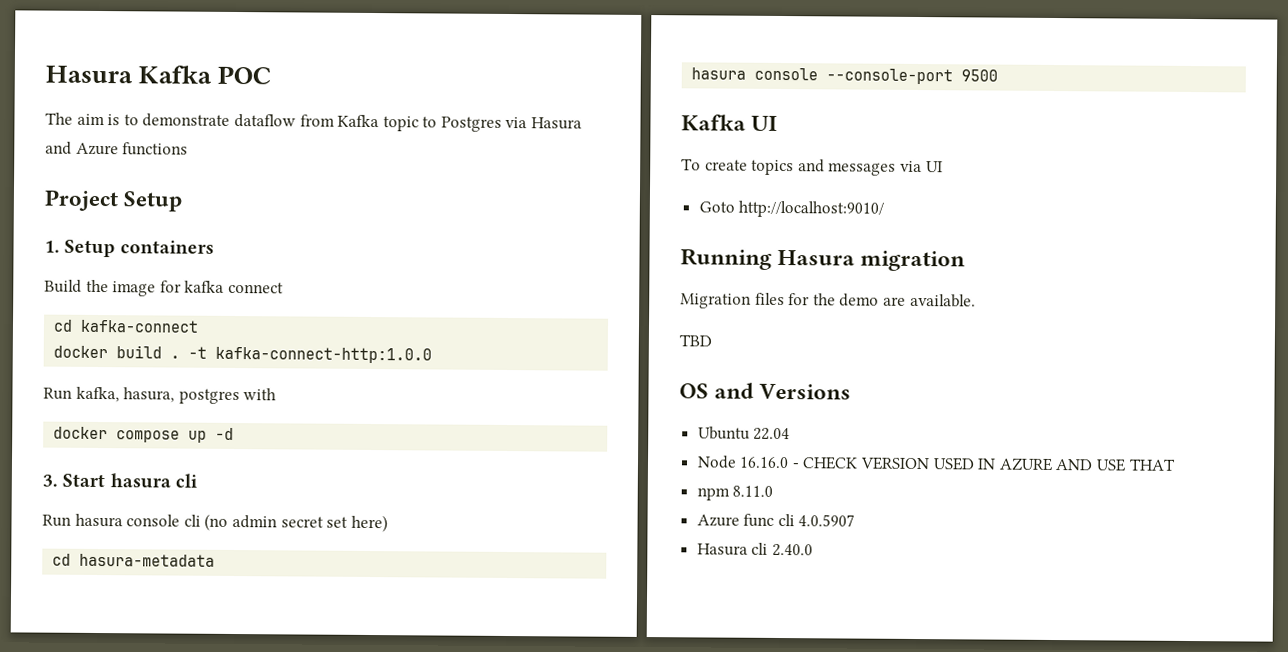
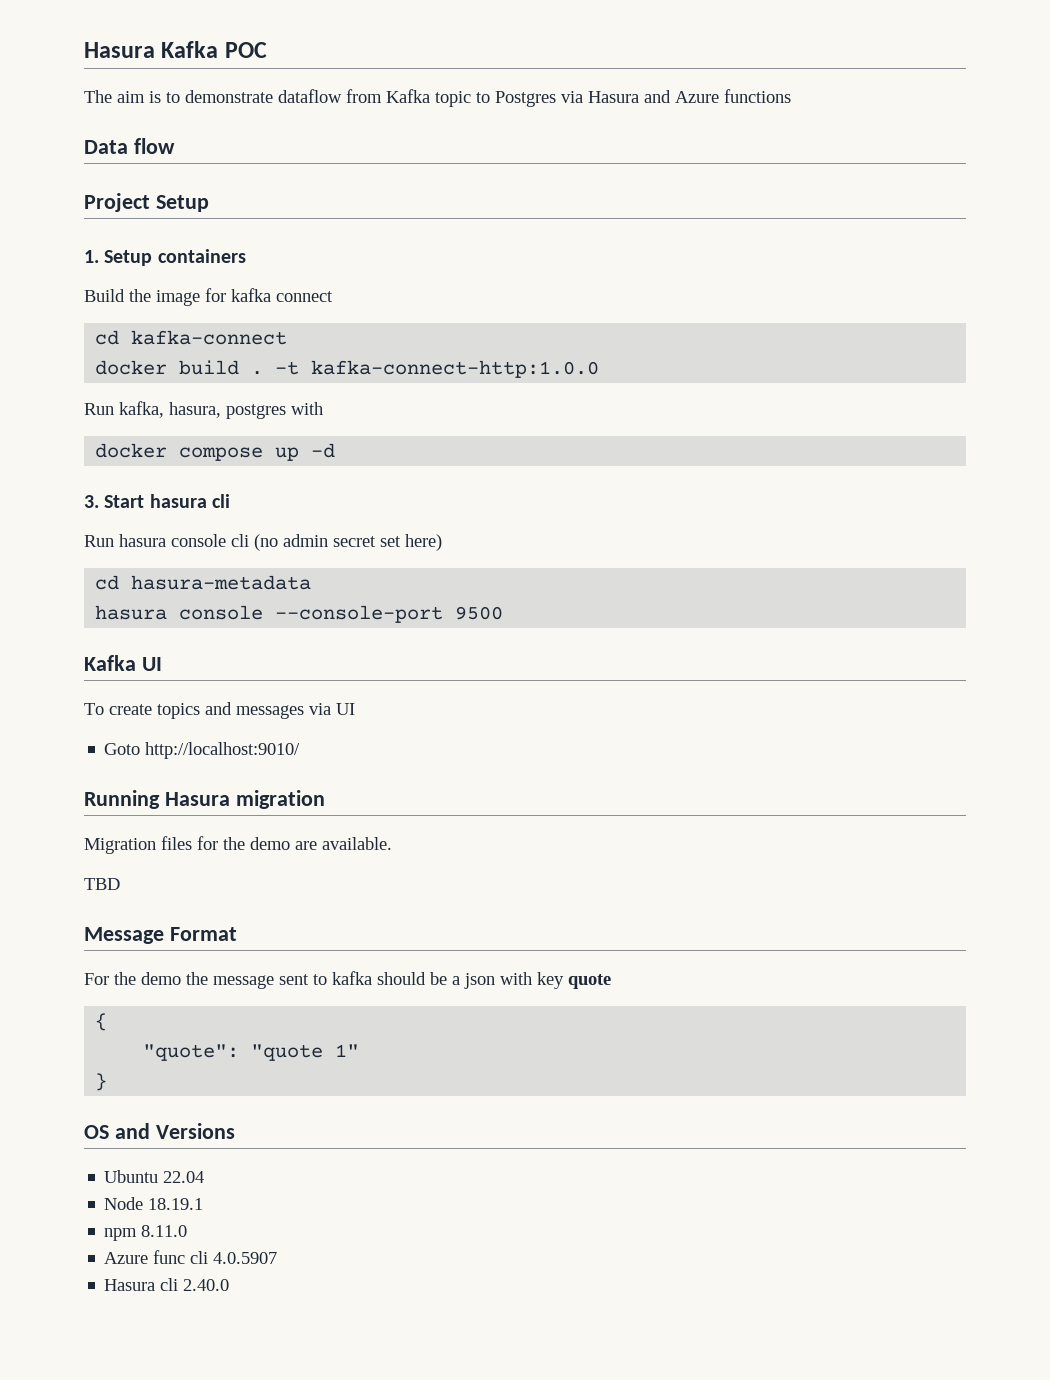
+ Data flow
+ Message Format
+ For the demo the message sent to kafka should be a json with key quote
+ {
+ "quote": "quote 1"
+ }
- Node 16.16.0 - CHECK VERSION USED IN AZURE AND USE THAT
+ Node 18.19.1

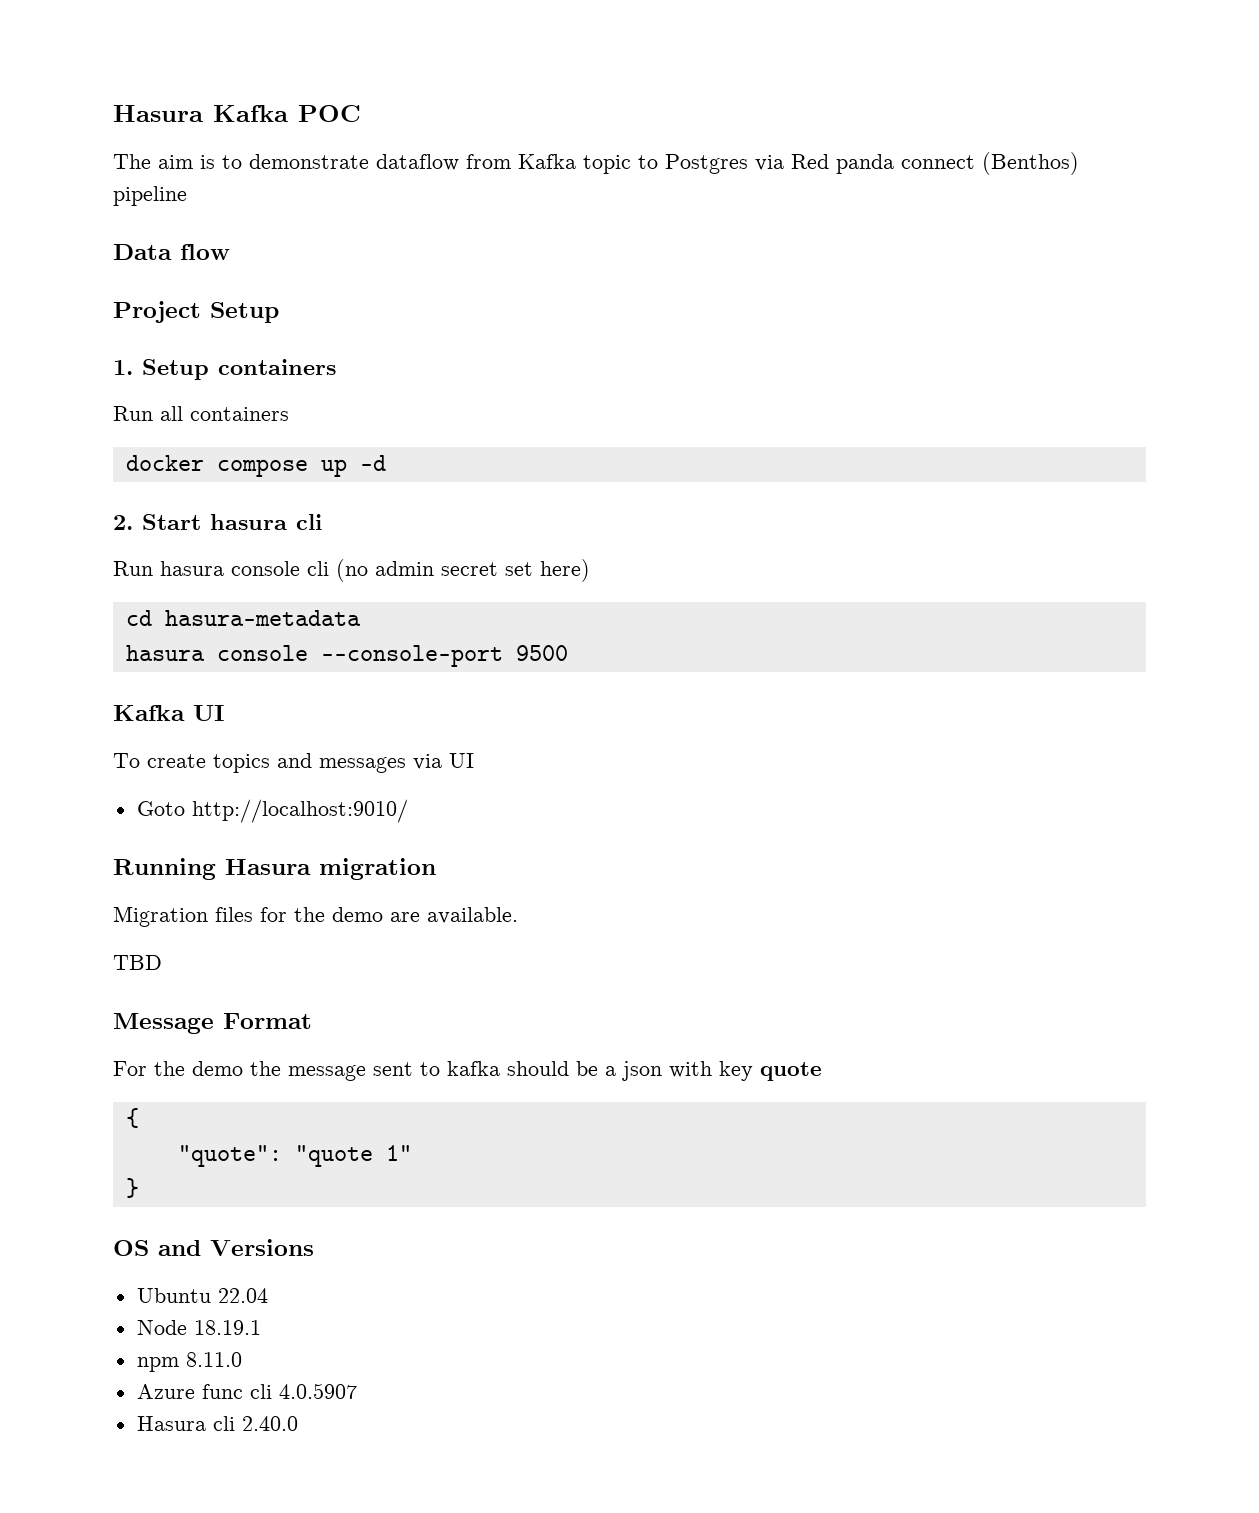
- The aim is to demonstrate dataflow from Kafka topic to Postgres via Hasura and Azure functions
+ The aim is to demonstrate dataflow from Kafka topic to Postgres via Red panda connect (Benthos) pipeline
- Build the image for kafka connect
- cd kafka-connect
- docker build . -t kafka-connect-http:1.0.0
- Run kafka, hasura, postgres with
+ Run all containers
- 3. Start hasura cli
+ 2. Start hasura cli

